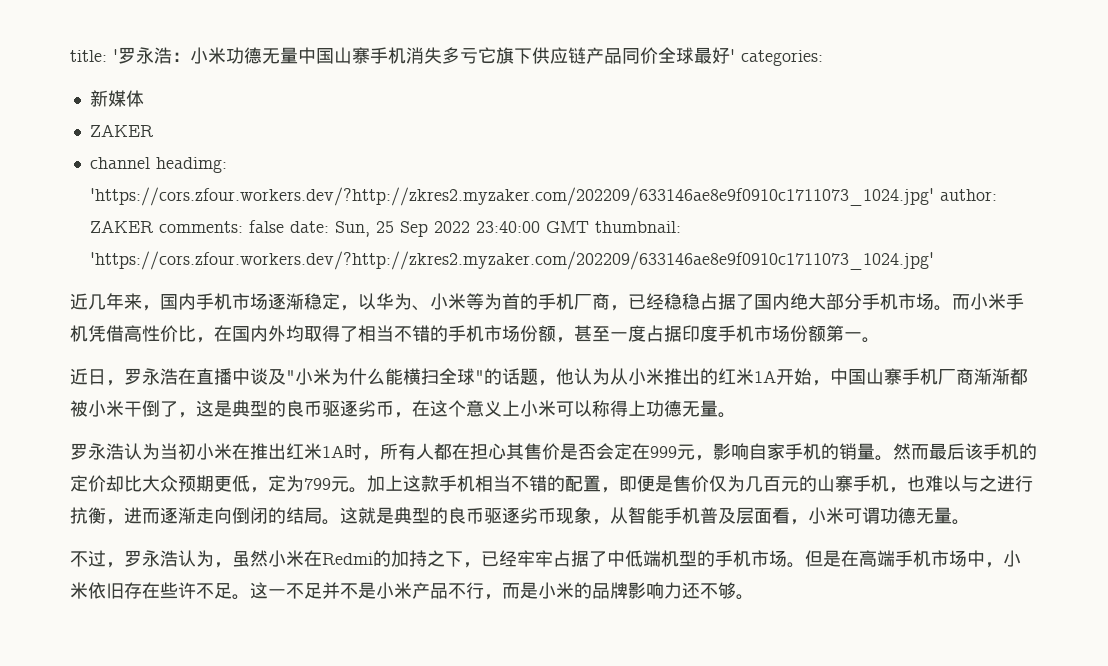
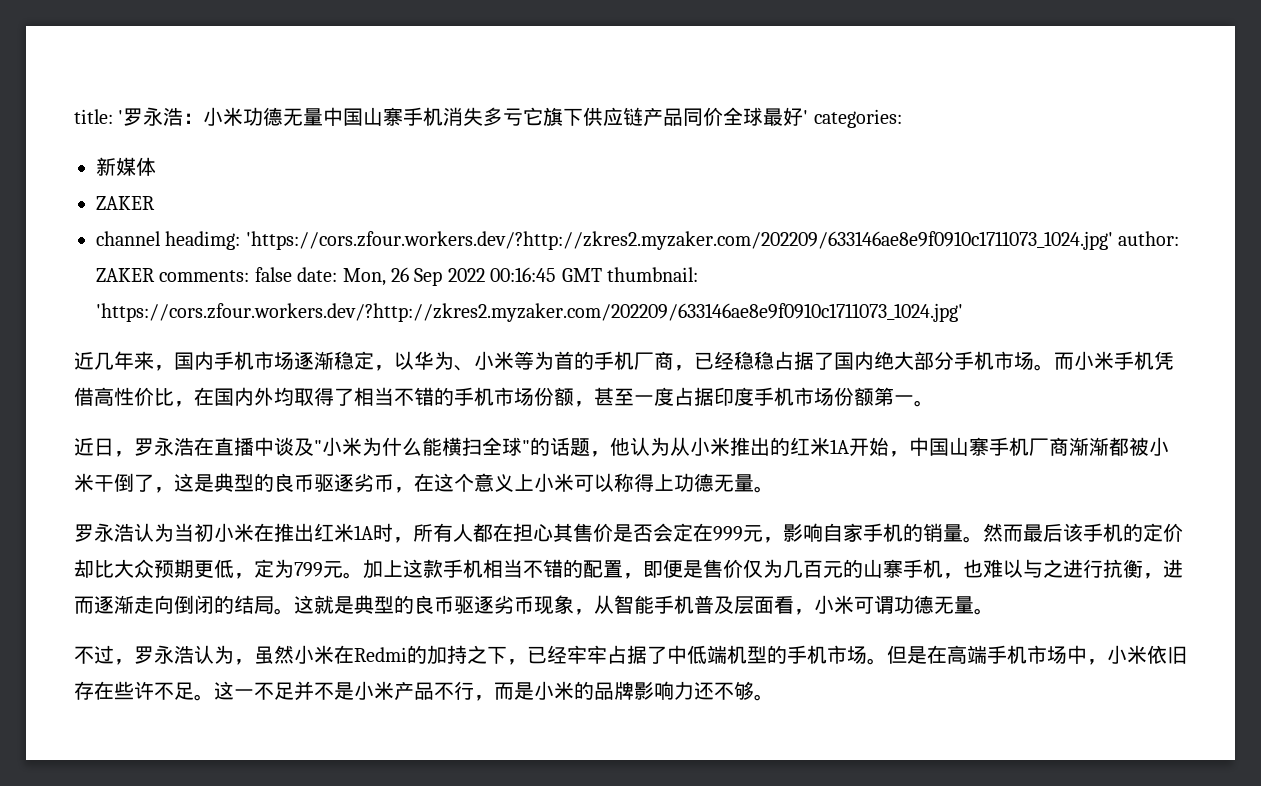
- channel headimg: 'https://cors.zfour.workers.dev/?http://zkres2.myzaker.com/202209/633146ae8e9f0910c1711073_1024.jpg' author: ZAKER comments: false date: Sun, 25 Sep 2022 23:40:00 GMT thumbnail: 'https://cors.zfour.workers.dev/?http://zkres2.myzaker.com/202209/633146ae8e9f0910c1711073_1024.jpg'
+ channel headimg: 'https://cors.zfour.workers.dev/?http://zkres2.myzaker.com/202209/633146ae8e9f0910c1711073_1024.jpg' author: ZAKER comments: false date: Mon, 26 Sep 2022 00:16:45 GMT thumbnail: 'https://cors.zfour.workers.dev/?http://zkres2.myzaker.com/202209/633146ae8e9f0910c1711073_1024.jpg'

